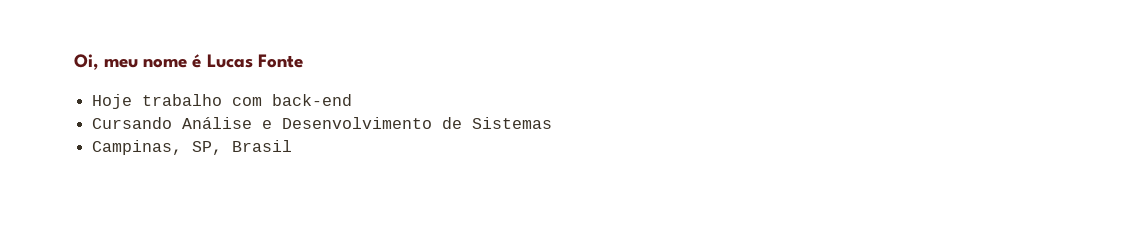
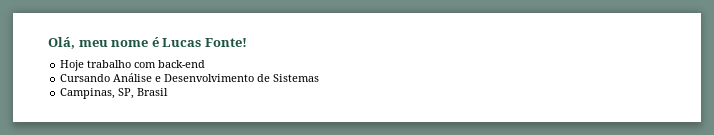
- Oi, meu nome é Lucas Fonte
+ Olá, meu nome é Lucas Fonte!

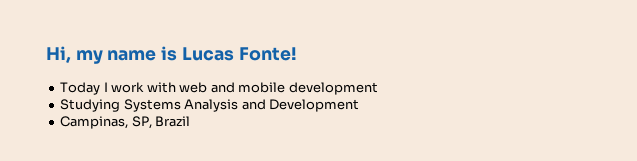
- Olá, meu nome é Lucas Fonte!
- Hoje trabalho com back-end
- Cursando Análise e Desenvolvimento de Sistemas
+ Hi, my name is Lucas Fonte!
+ Today I work with web and mobile development
+ Studying Systems Analysis and Development
- Campinas, SP, Brasil
+ Campinas, SP, Brazil

